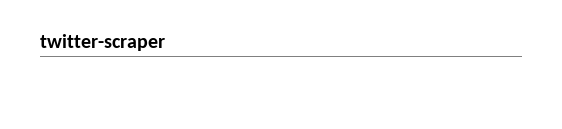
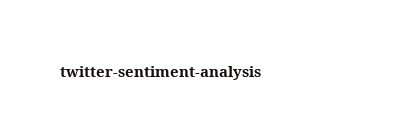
- twitter-scraper
+ twitter-sentiment-analysis

